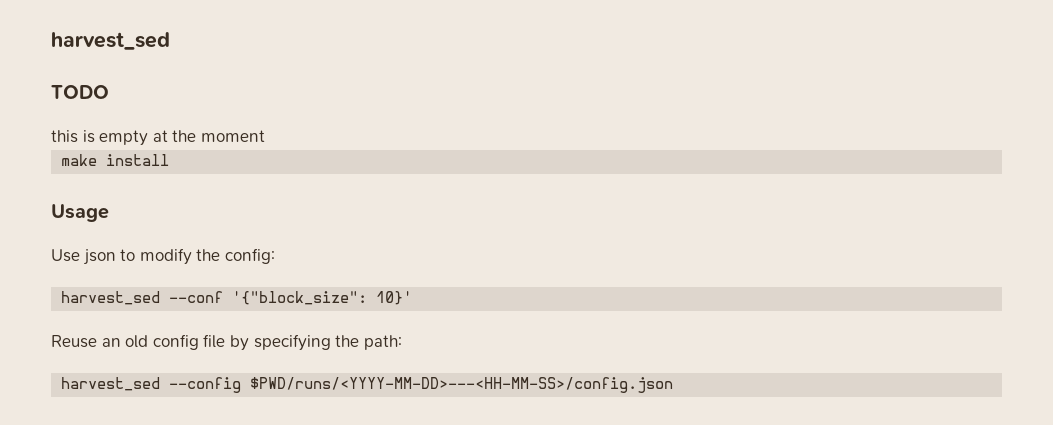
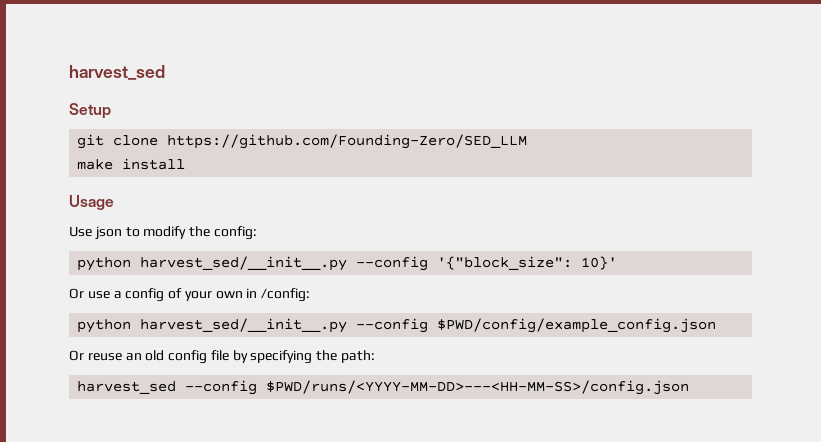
- TODO
- this is empty at the moment
+ Setup
+ git clone https://github.com/Founding-Zero/SED_LLM
- harvest_sed --conf '{"block_size": 10}'
+ python harvest_sed/__init__.py --config '{"block_size": 10}'
- Reuse an old config file by specifying the path:
+ Or use a config of your own in /config:
+ python harvest_sed/__init__.py --config $PWD/config/example_config.json
+ Or reuse an old config file by specifying the path:

